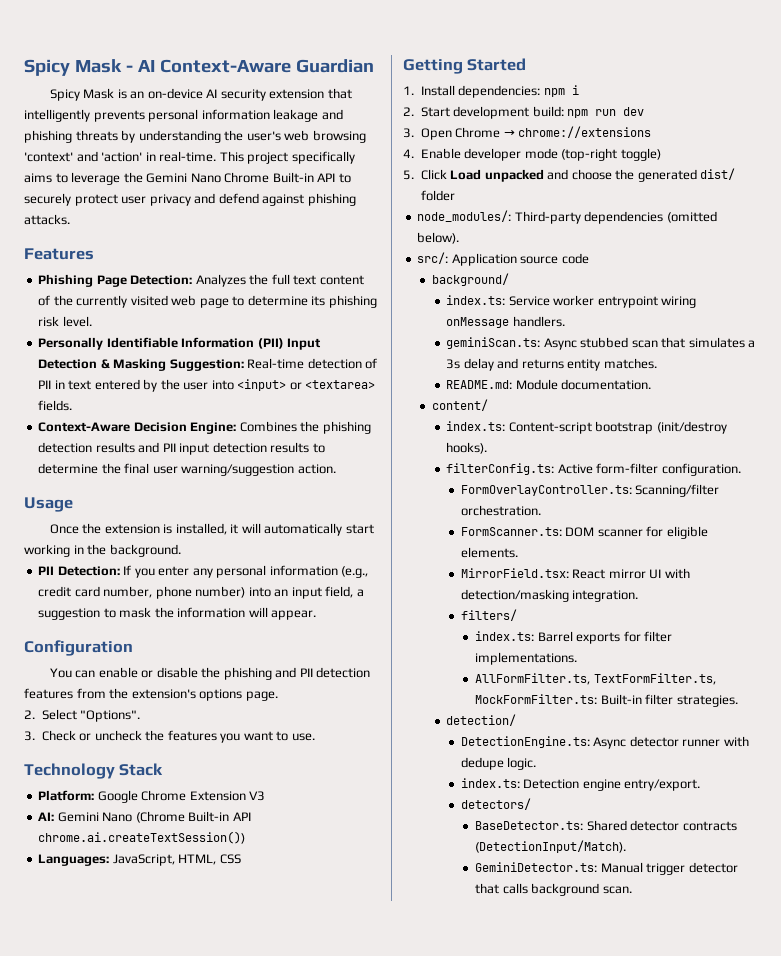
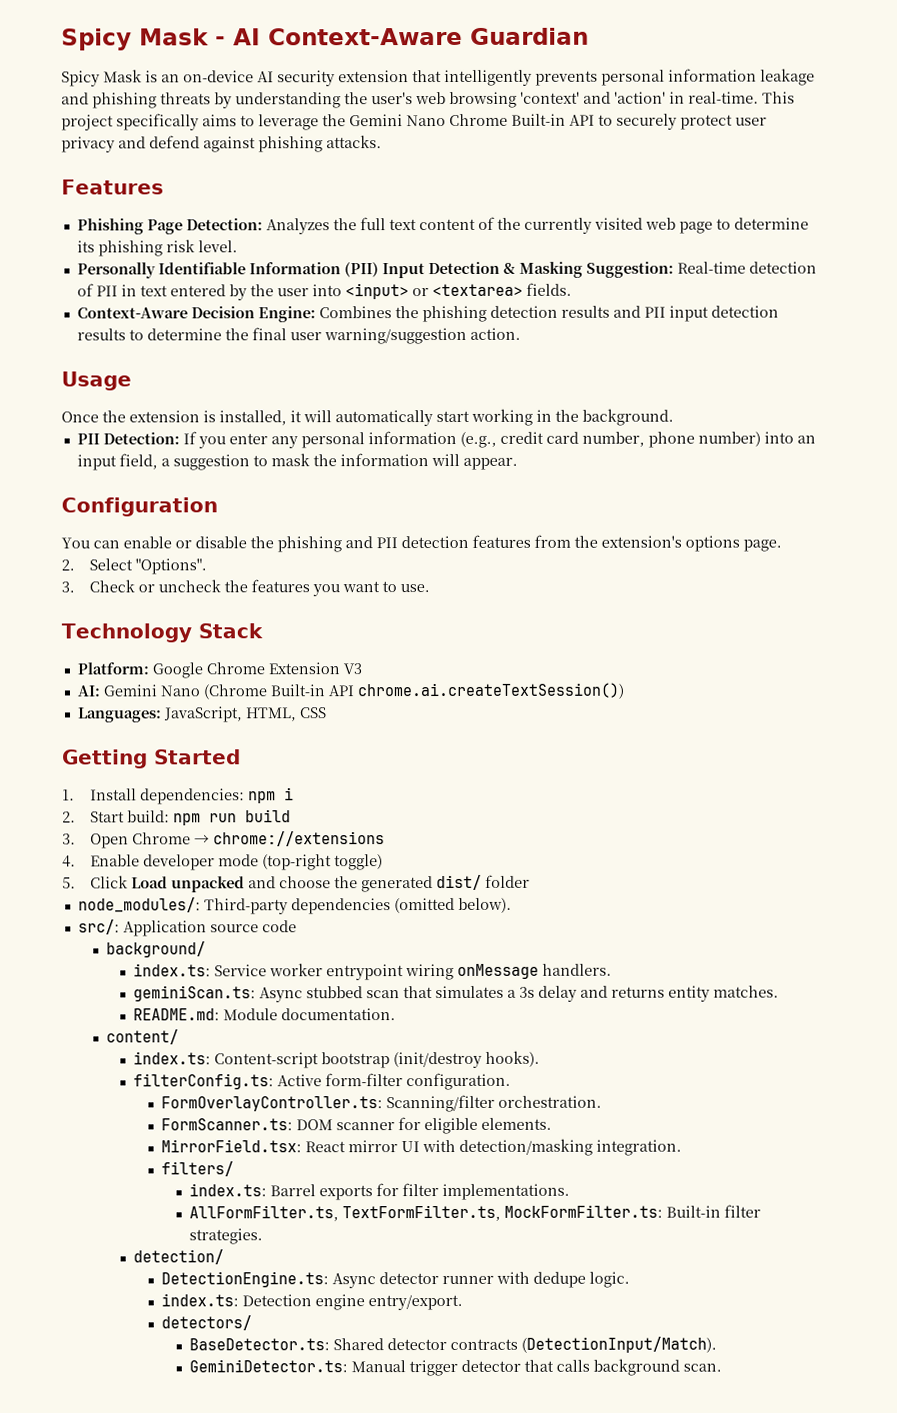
- 2. Start development build: npm run dev
+ 2. Start build: npm run build

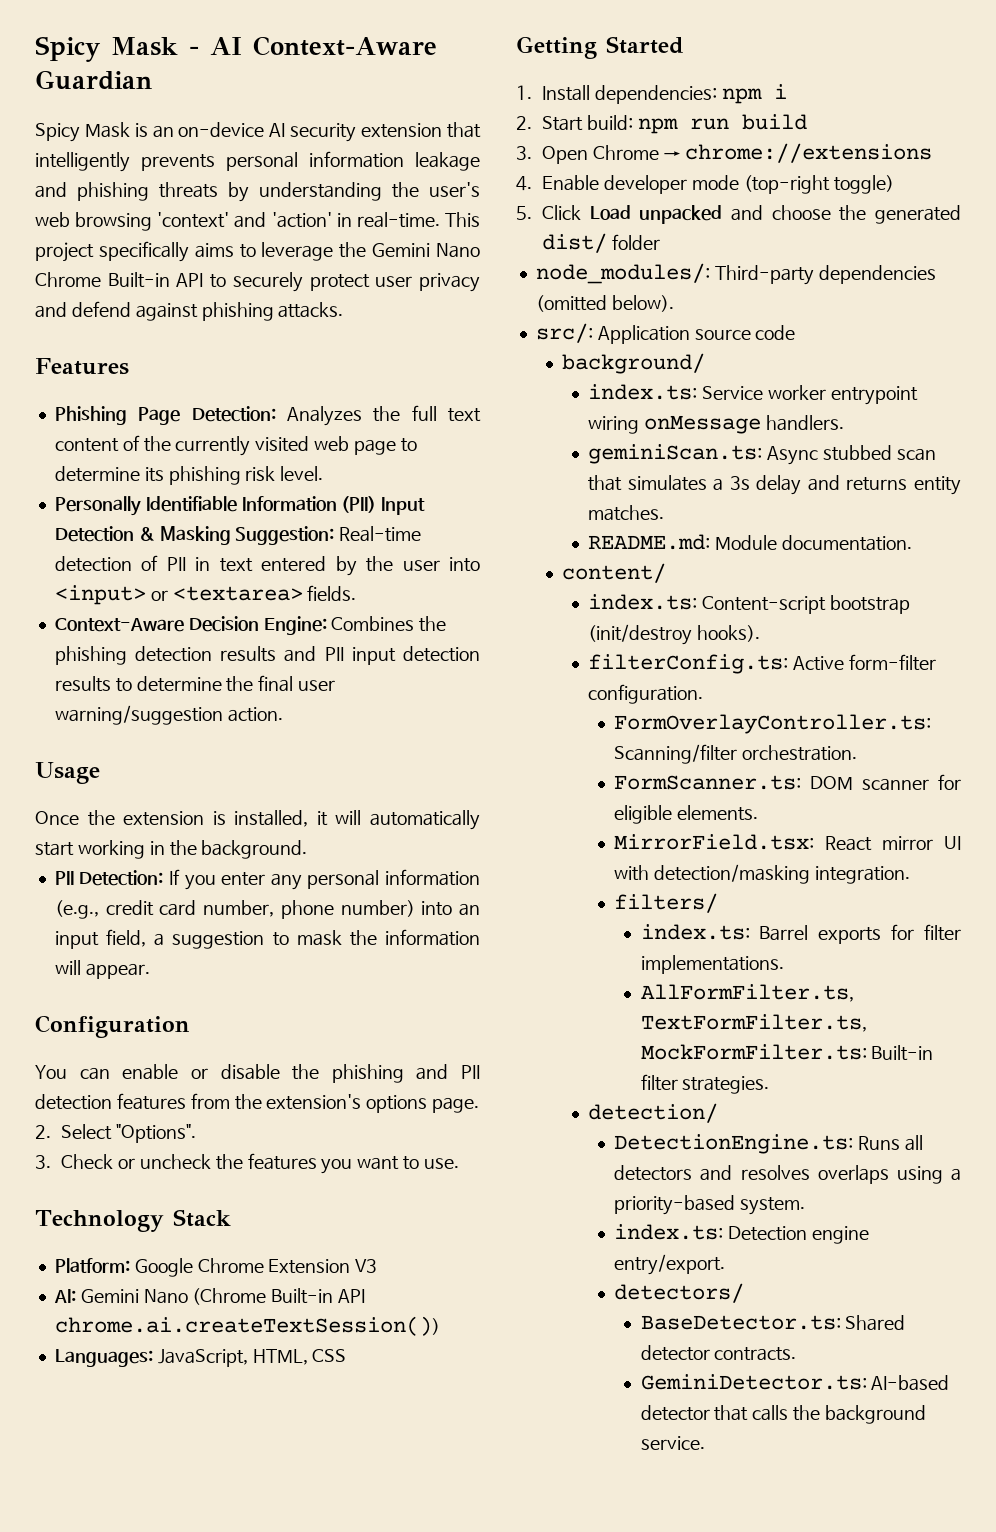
- DetectionEngine.ts: Async detector runner with dedupe logic.
+ DetectionEngine.ts: Runs all detectors and resolves overlaps using a priority-based system.
- BaseDetector.ts: Shared detector contracts (DetectionInput/Match).
+ BaseDetector.ts: Shared detector contracts.
- GeminiDetector.ts: Manual trigger detector that calls background scan.
+ GeminiDetector.ts: AI-based detector that calls the background service.

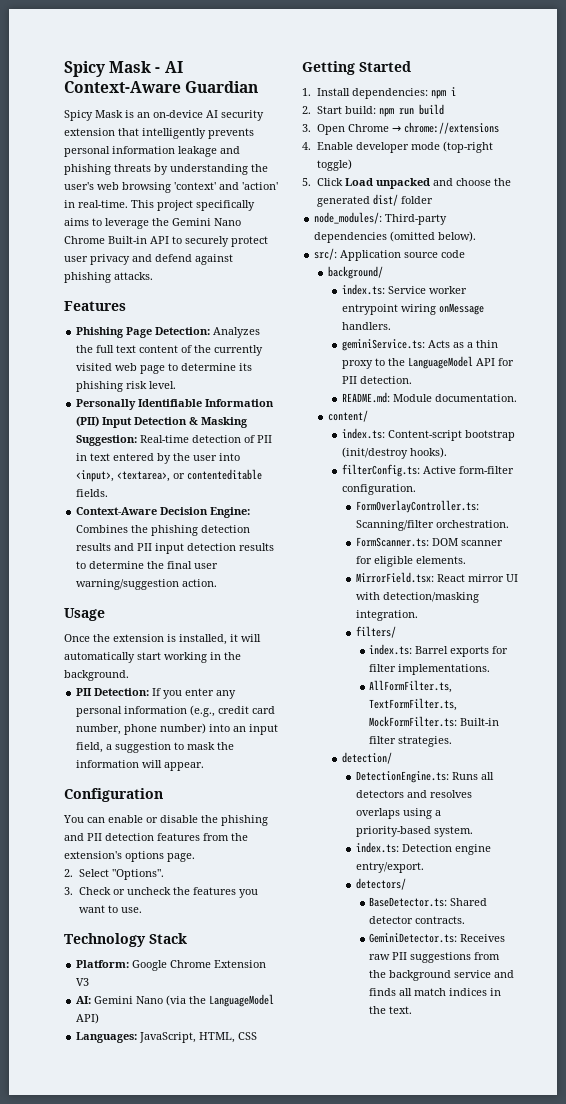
- Personally Identifiable Information (PII) Input Detection & Masking Suggestion: Real-time detection of PII in text entered by the user into <input> or <textarea> fields.
+ Personally Identifiable Information (PII) Input Detection & Masking Suggestion: Real-time detection of PII in text entered by the user into <input>, <textarea>, or contenteditable fields.
- AI: Gemini Nano (Chrome Built-in API chrome.ai.createTextSession())
+ AI: Gemini Nano (via the LanguageModel API)
- geminiScan.ts: Async stubbed scan that simulates a 3s delay and returns entity matches.
+ geminiService.ts: Acts as a thin proxy to the LanguageModel API for PII detection.
- GeminiDetector.ts: AI-based detector that calls the background service.
+ GeminiDetector.ts: Receives raw PII suggestions from the background service and finds all match indices in the text.

